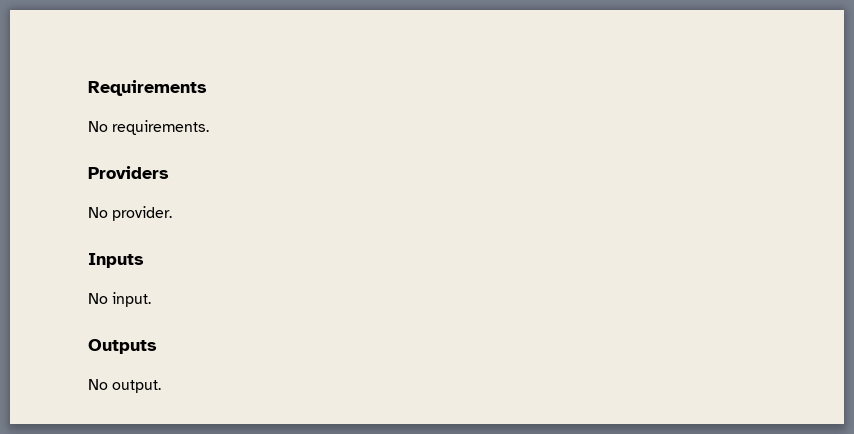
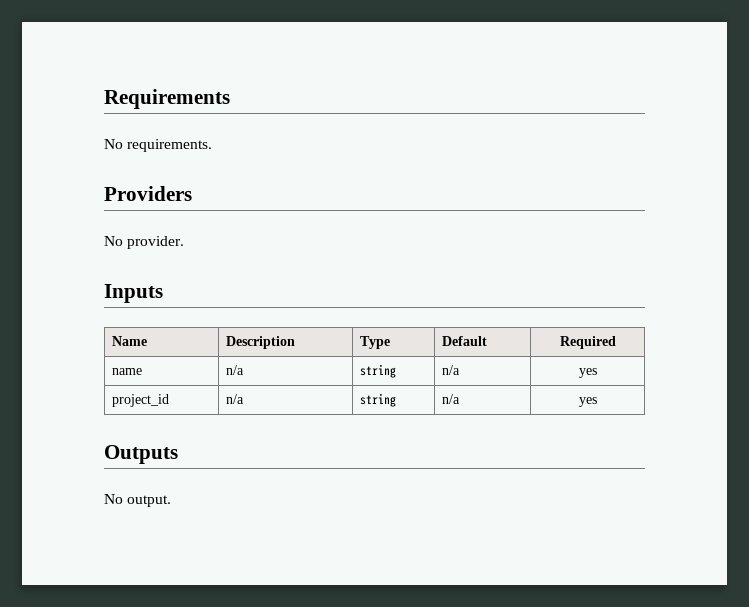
- No input.
+ Name | Description | Type | Default | Required
+ name | n/a | string | n/a | yes
+ project_id | n/a | string | n/a | yes

